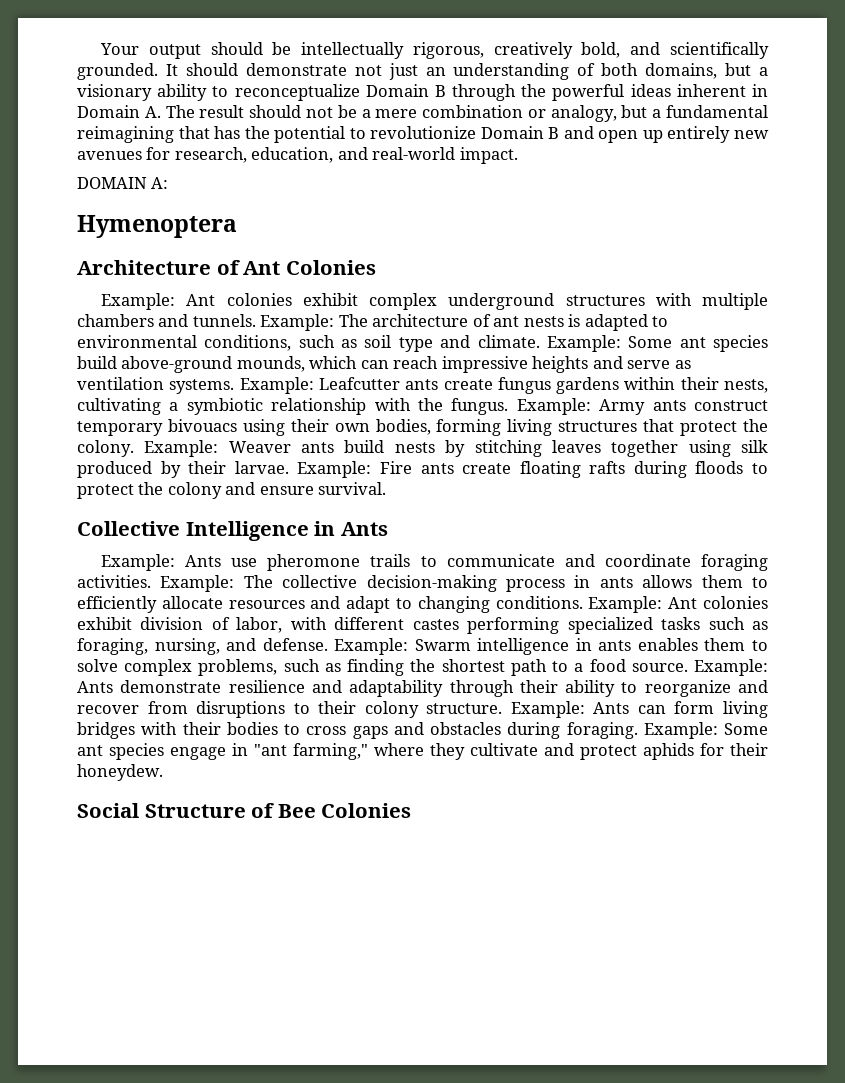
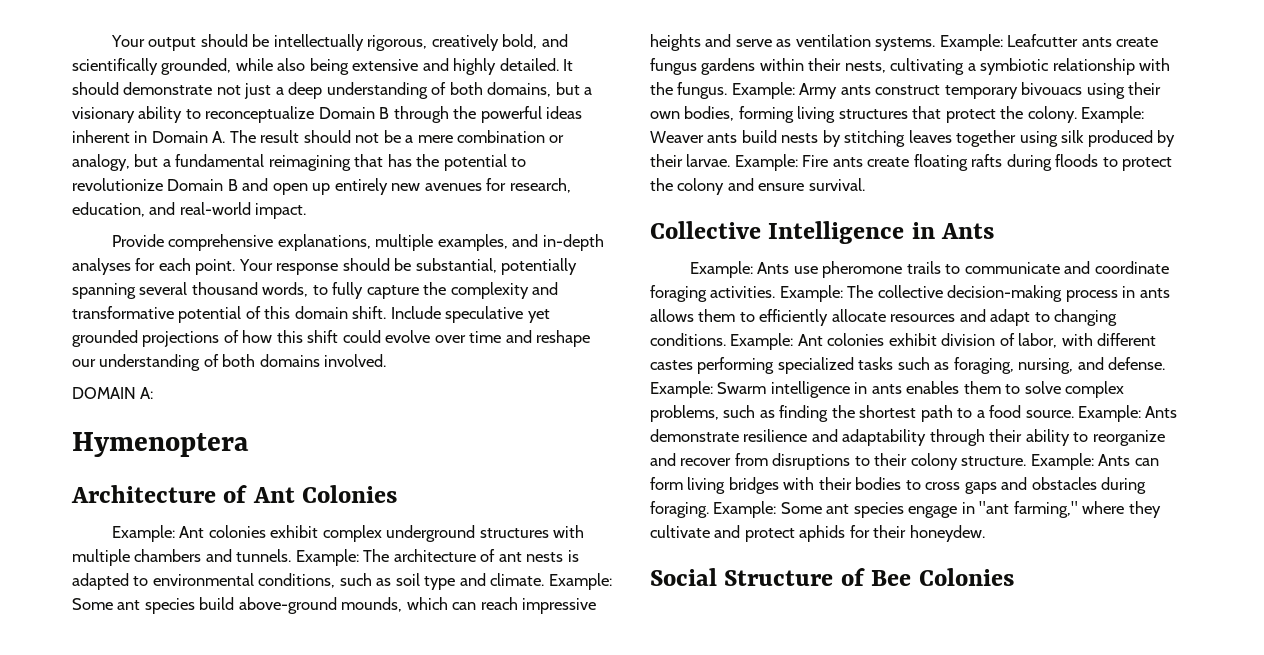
- Your output should be intellectually rigorous, creatively bold, and scientifically grounded.
+ Your output should be intellectually rigorous, creatively bold, and scientifically grounded, while also being extensive and highly detailed.
- It should demonstrate not just an understanding of both domains, but a visionary ability to reconceptualize Domain B through the powerful ideas inherent in Domain A. The result should not be a mere combination or analogy, but a fundamental reimagining that has the potential to revolutionize Domain B and open up entirely new avenues for research, education, and real-world impact.
+ It should demonstrate not just a deep understanding of both domains, but a visionary ability to reconceptualize Domain B through the powerful ideas inherent in Domain A. The result should not be a mere combination or analogy, but a fundamental reimagining that has the potential to revolutionize Domain B and open up entirely new avenues for research, education, and real-world impact.
+ Provide comprehensive explanations, multiple examples, and in-depth analyses for each point. Your response should be substantial, potentially spanning several thousand words, to fully capture the complexity and transformative potential of this domain shift. Include speculative yet grounded projections of how this shift could evolve over time and reshape our understanding of both domains involved.

